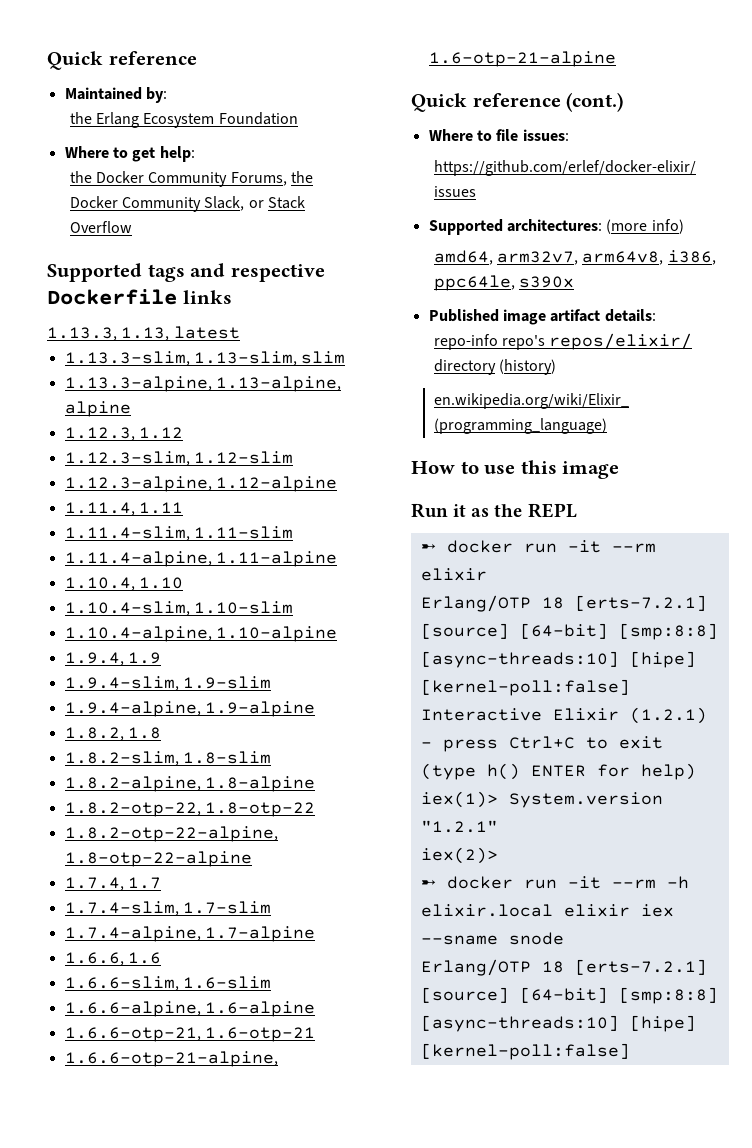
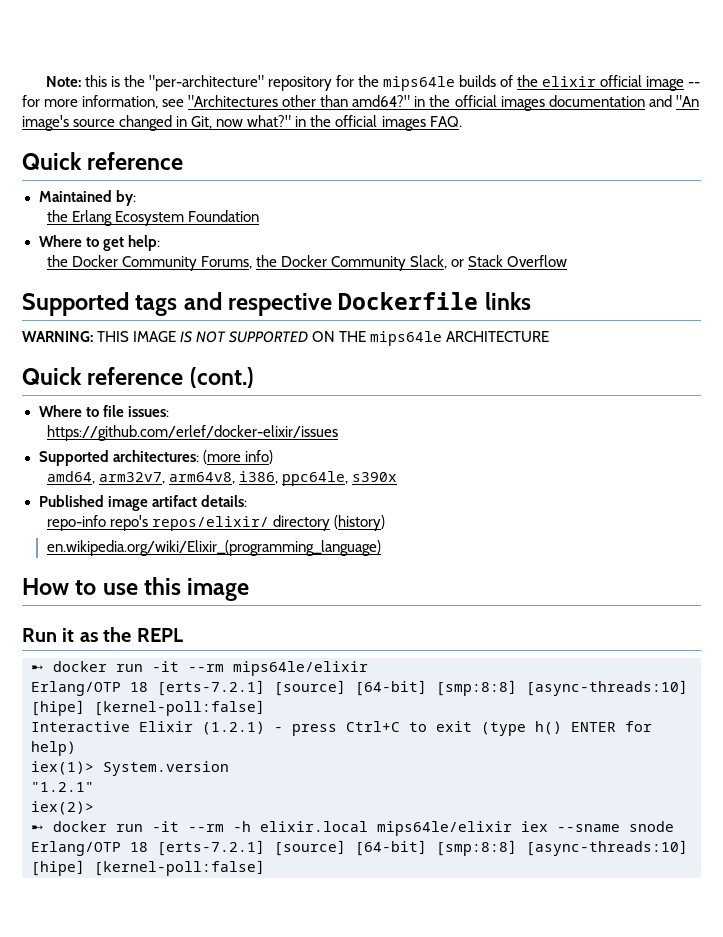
+ Note: this is the "per-architecture" repository for the mips64le builds of the elixir official image -- for more information, see "Architectures other than amd64?" in the official images documentation and "An image's source changed in Git, now what?" in the official images FAQ.
- 1.13.3, 1.13, latest
- 1.13.3-slim, 1.13-slim, slim
- 1.13.3-alpine, 1.13-alpine, alpine
- 1.12.3, 1.12
- 1.12.3-slim, 1.12-slim
- 1.12.3-alpine, 1.12-alpine
- 1.11.4, 1.11
- 1.11.4-slim, 1.11-slim
- 1.11.4-alpine, 1.11-alpine
- 1.10.4, 1.10
- 1.10.4-slim, 1.10-slim
- 1.10.4-alpine, 1.10-alpine
- 1.9.4, 1.9
- 1.9.4-slim, 1.9-slim
- 1.9.4-alpine, 1.9-alpine
- 1.8.2, 1.8
- 1.8.2-slim, 1.8-slim
- 1.8.2-alpine, 1.8-alpine
- 1.8.2-otp-22, 1.8-otp-22
- 1.8.2-otp-22-alpine, 1.8-otp-22-alpine
- 1.7.4, 1.7
- 1.7.4-slim, 1.7-slim
- 1.7.4-alpine, 1.7-alpine
- 1.6.6, 1.6
- 1.6.6-slim, 1.6-slim
- 1.6.6-alpine, 1.6-alpine
- 1.6.6-otp-21, 1.6-otp-21
- 1.6.6-otp-21-alpine, 1.6-otp-21-alpine
+ WARNING: THIS IMAGE IS NOT SUPPORTED ON THE mips64le ARCHITECTURE
- ➸ docker run -it --rm elixir
+ ➸ docker run -it --rm mips64le/elixir
- ➸ docker run -it --rm -h elixir.local elixir iex --sname snode
+ ➸ docker run -it --rm -h elixir.local mips64le/elixir iex --sname snode

